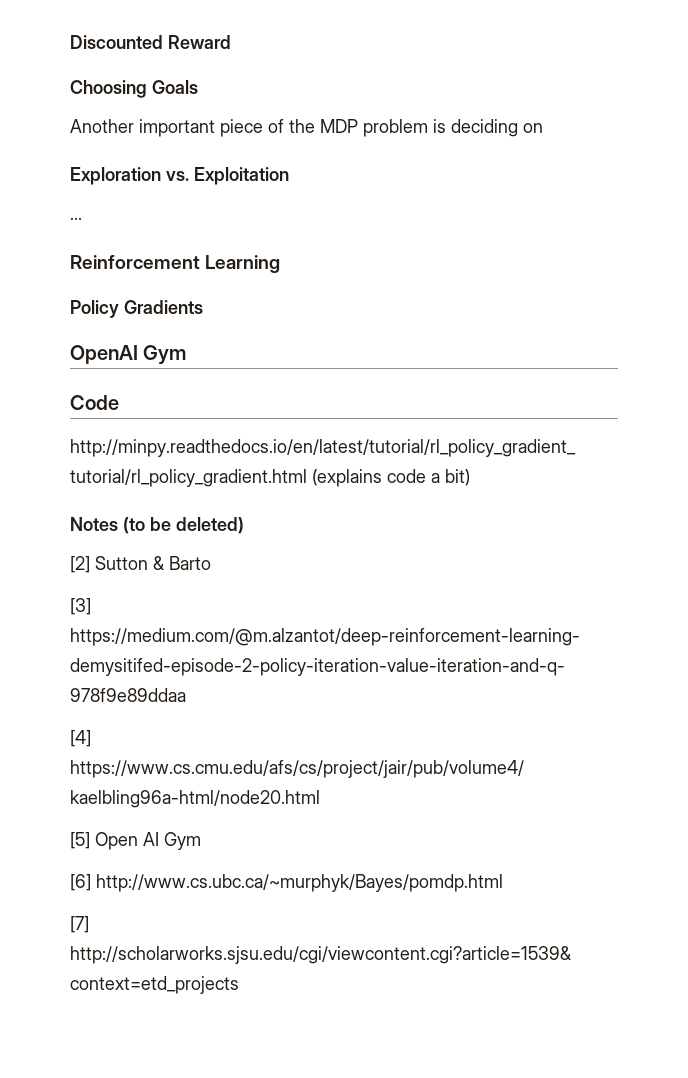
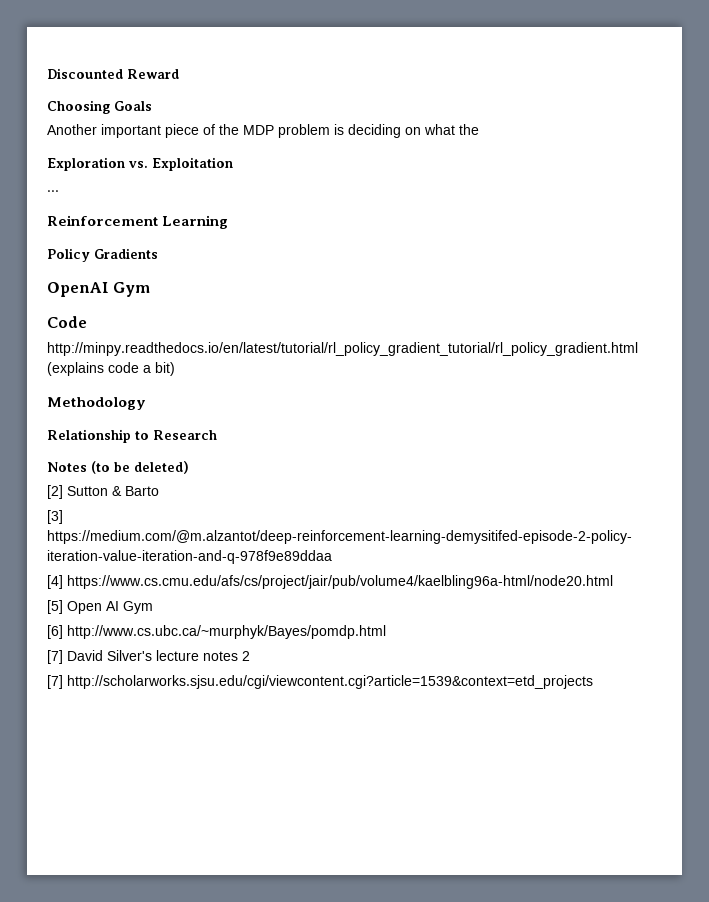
- Another important piece of the MDP problem is deciding on
+ Another important piece of the MDP problem is deciding on what the
+ Methodology
+ Relationship to Research
+ [7] David Silver's lecture notes 2

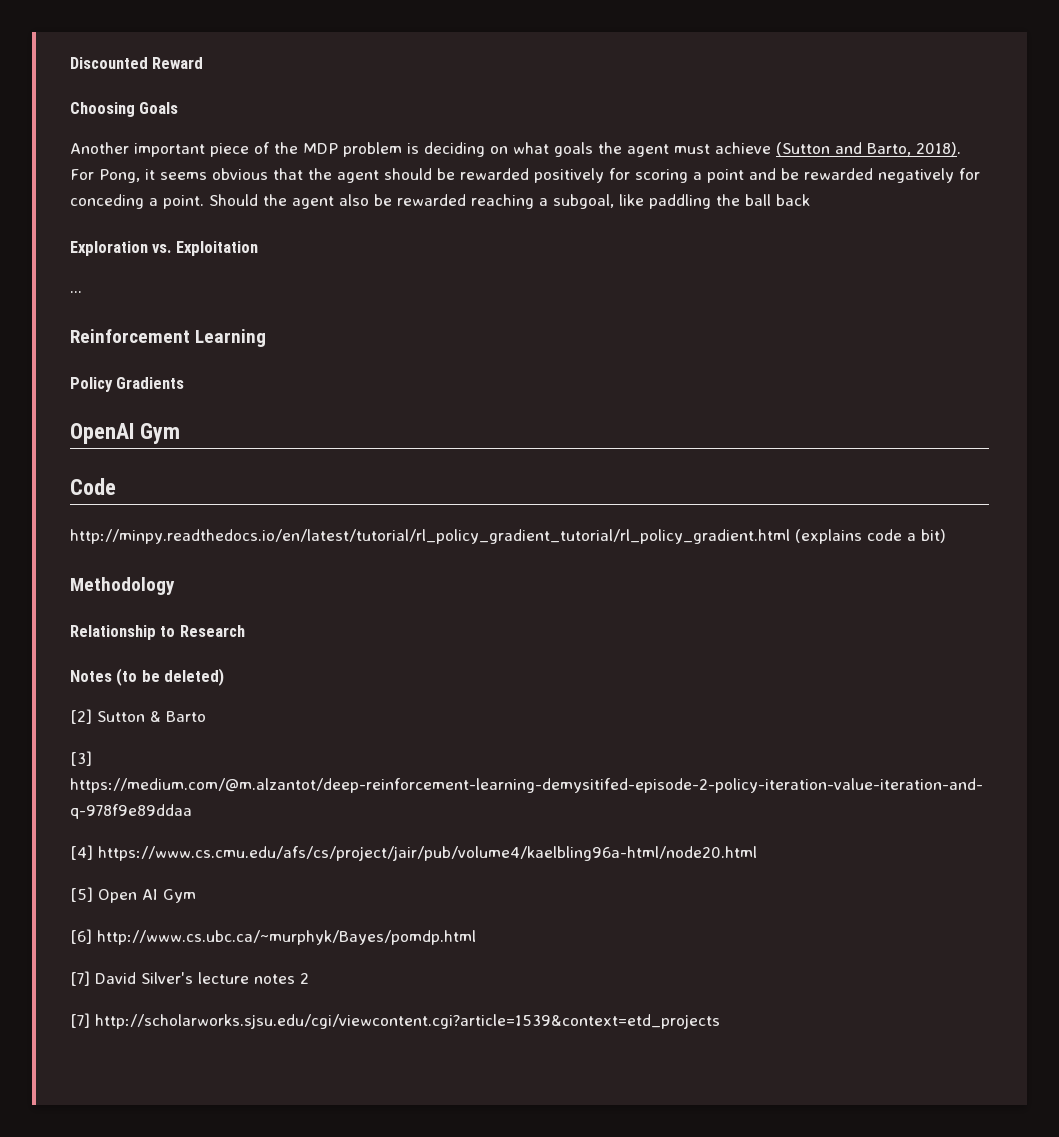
- Another important piece of the MDP problem is deciding on what the
+ Another important piece of the MDP problem is deciding on what goals the agent must achieve (Sutton and Barto, 2018). For Pong, it seems obvious that the agent should be rewarded positively for scoring a point and be rewarded negatively for conceding a point. Should the agent also be rewarded reaching a subgoal, like paddling the ball back

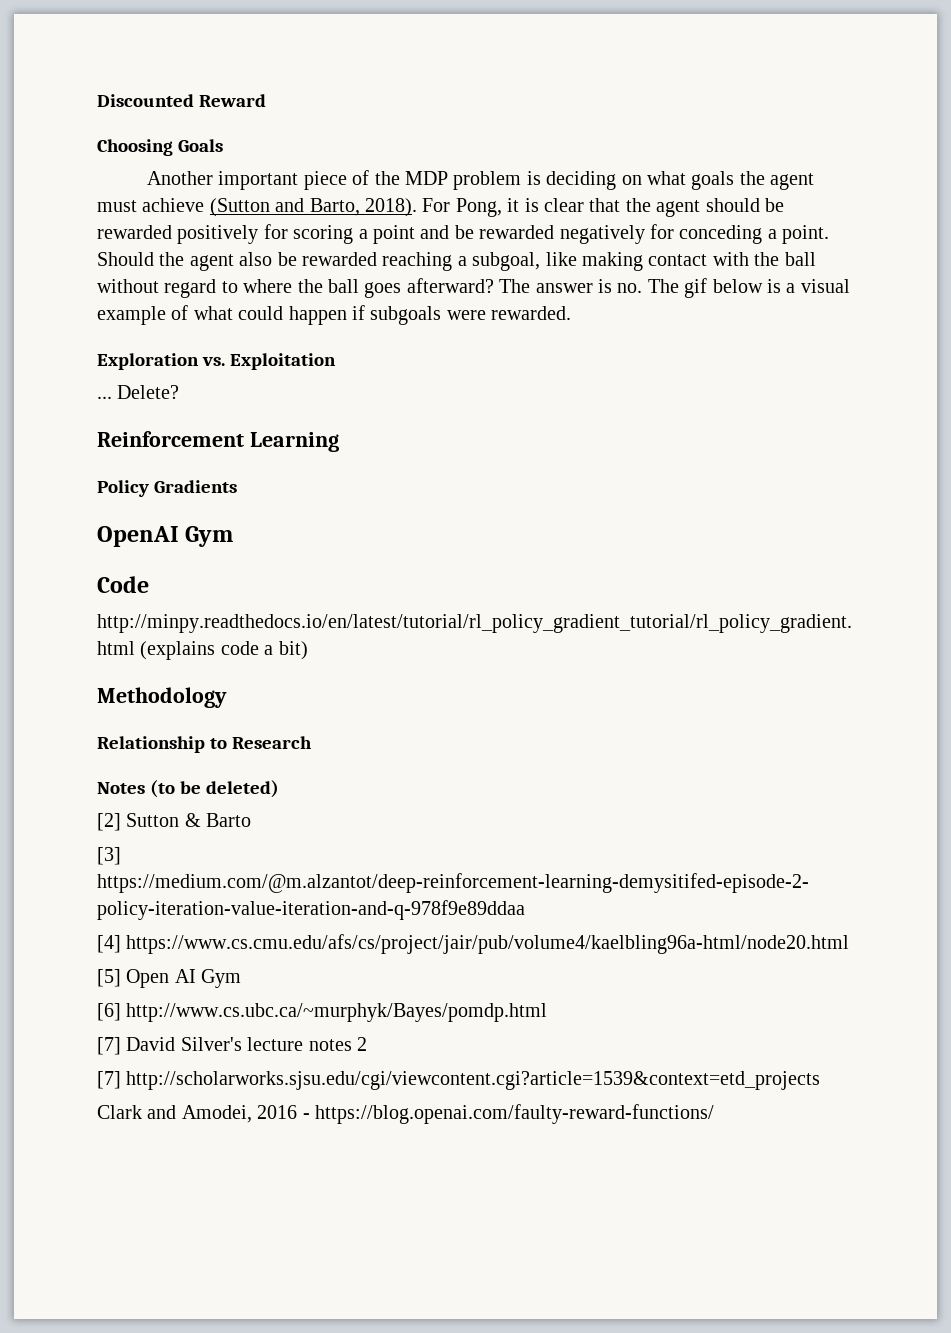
- For Pong, it seems obvious that the agent should be rewarded positively for scoring a point and be rewarded negatively for conceding a point.
+ For Pong, it is clear that the agent should be rewarded positively for scoring a point and be rewarded negatively for conceding a point.
- Should the agent also be rewarded reaching a subgoal, like paddling the ball back
+ Should the agent also be rewarded reaching a subgoal, like making contact with the ball without regard to where the ball goes afterward? The answer is no. The gif below is a visual example of what could happen if subgoals were rewarded.
+ Delete?
+ Clark and Amodei, 2016 - https://blog.openai.com/faulty-reward-functions/

